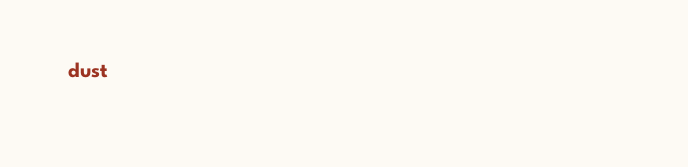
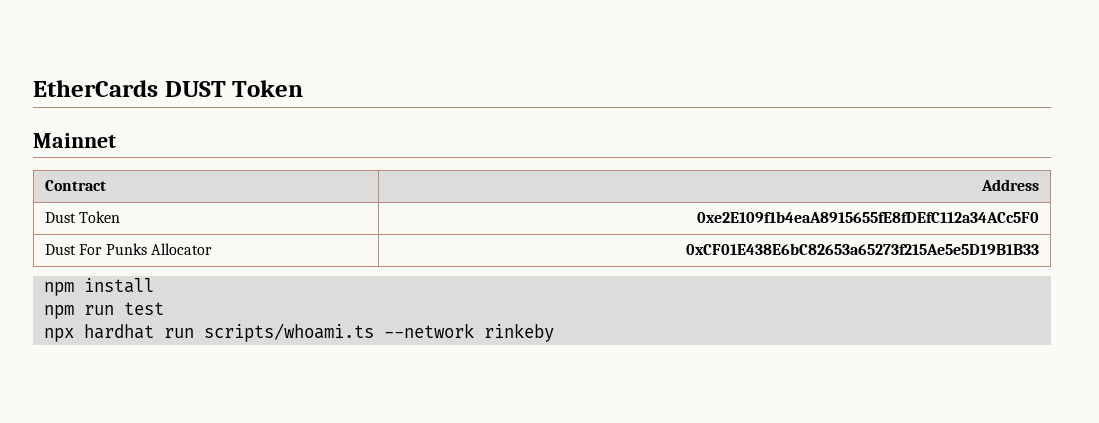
- dust
+ EtherCards DUST Token
+ Mainnet
+ Contract | Address
+ Dust Token | 0xe2E109f1b4eaA8915655fE8fDEfC112a34ACc5F0
+ Dust For Punks Allocator | 0xCF01E438E6bC82653a65273f215Ae5e5D19B1B33
+ npm install
+ npm run test
+ npx hardhat run scripts/whoami.ts --network rinkeby

